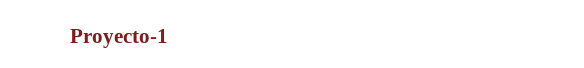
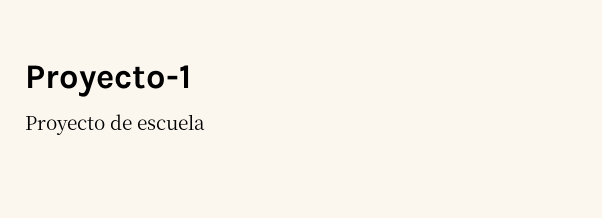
+ Proyecto de escuela

